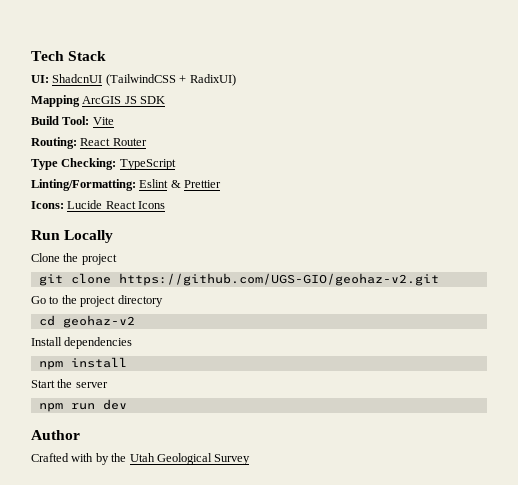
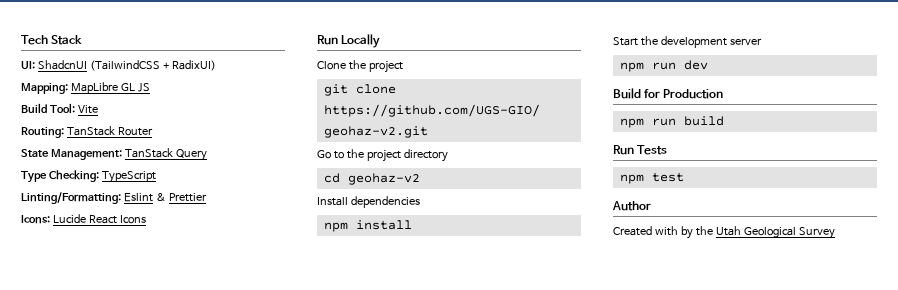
- Mapping ArcGIS JS SDK
+ Mapping: MapLibre GL JS
- Routing: React Router
+ Routing: TanStack Router
+ State Management: TanStack Query
- Start the server
+ Start the development server
+ Build for Production
+ npm run build
+ Run Tests
+ npm test
- Crafted with by the Utah Geological Survey
+ Created with by the Utah Geological Survey

